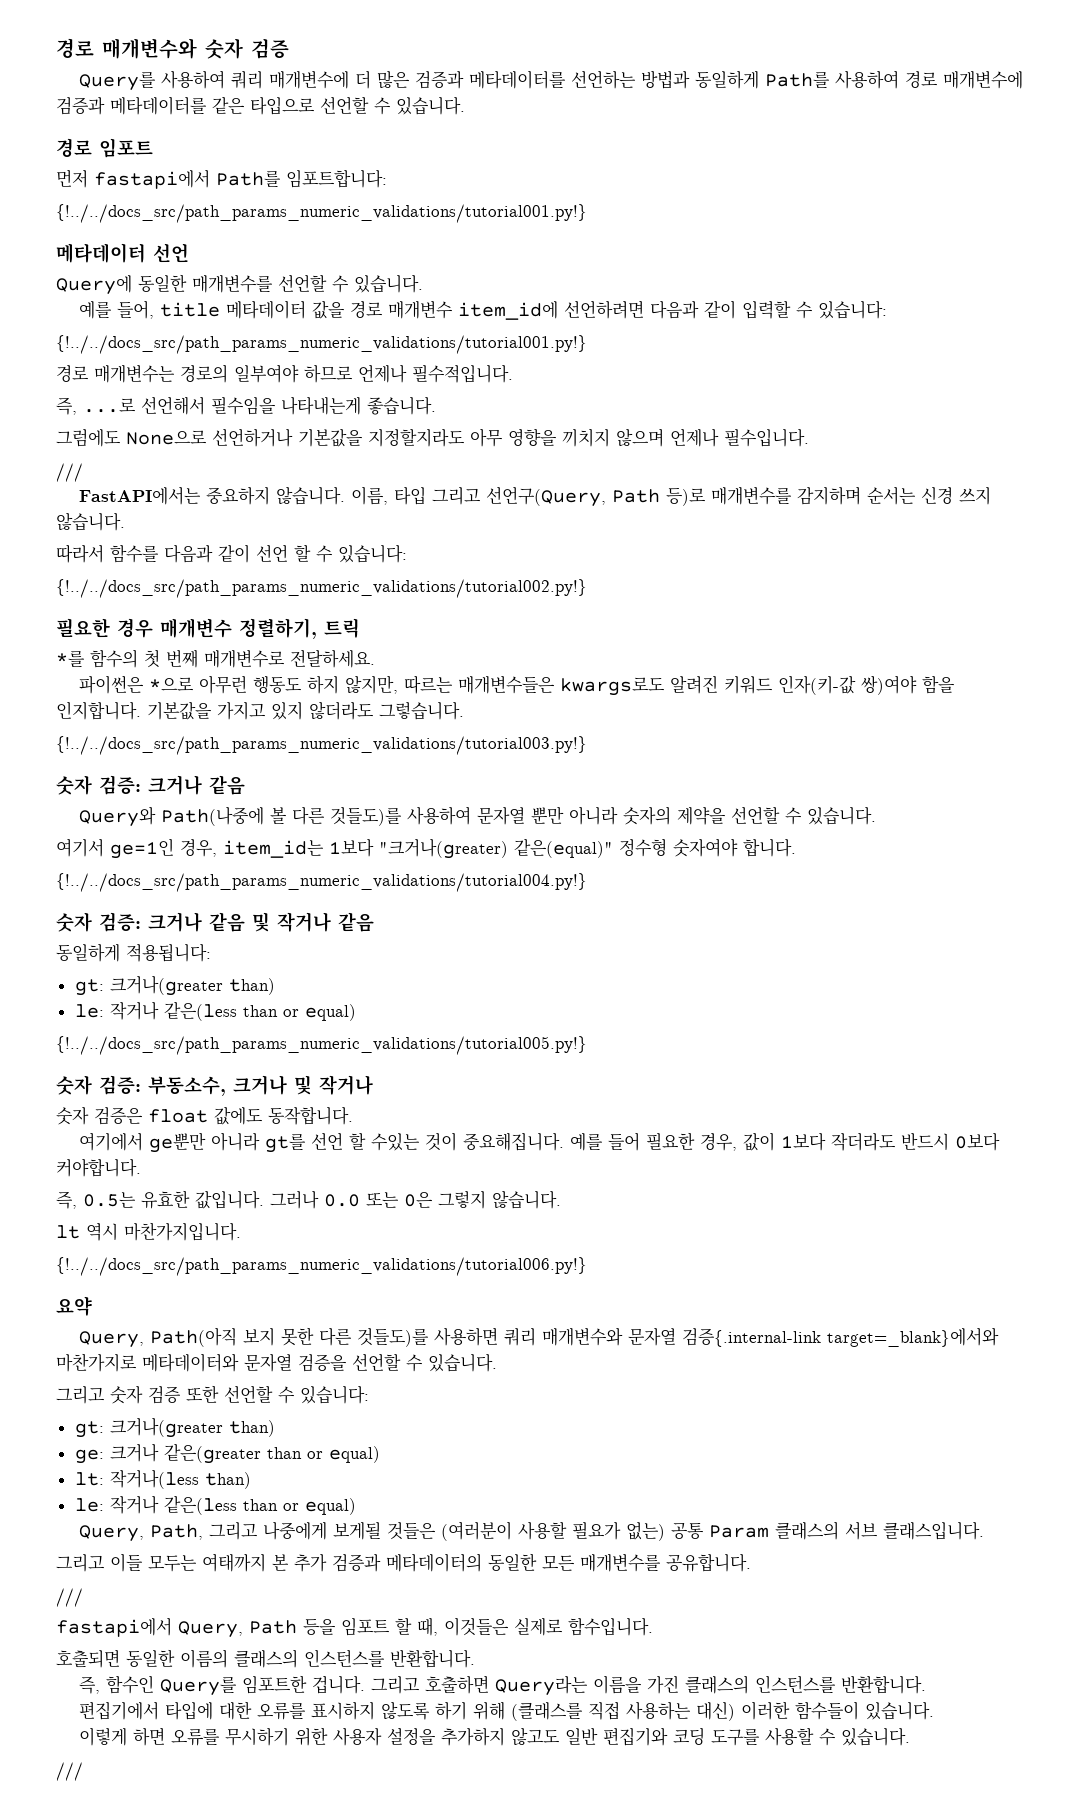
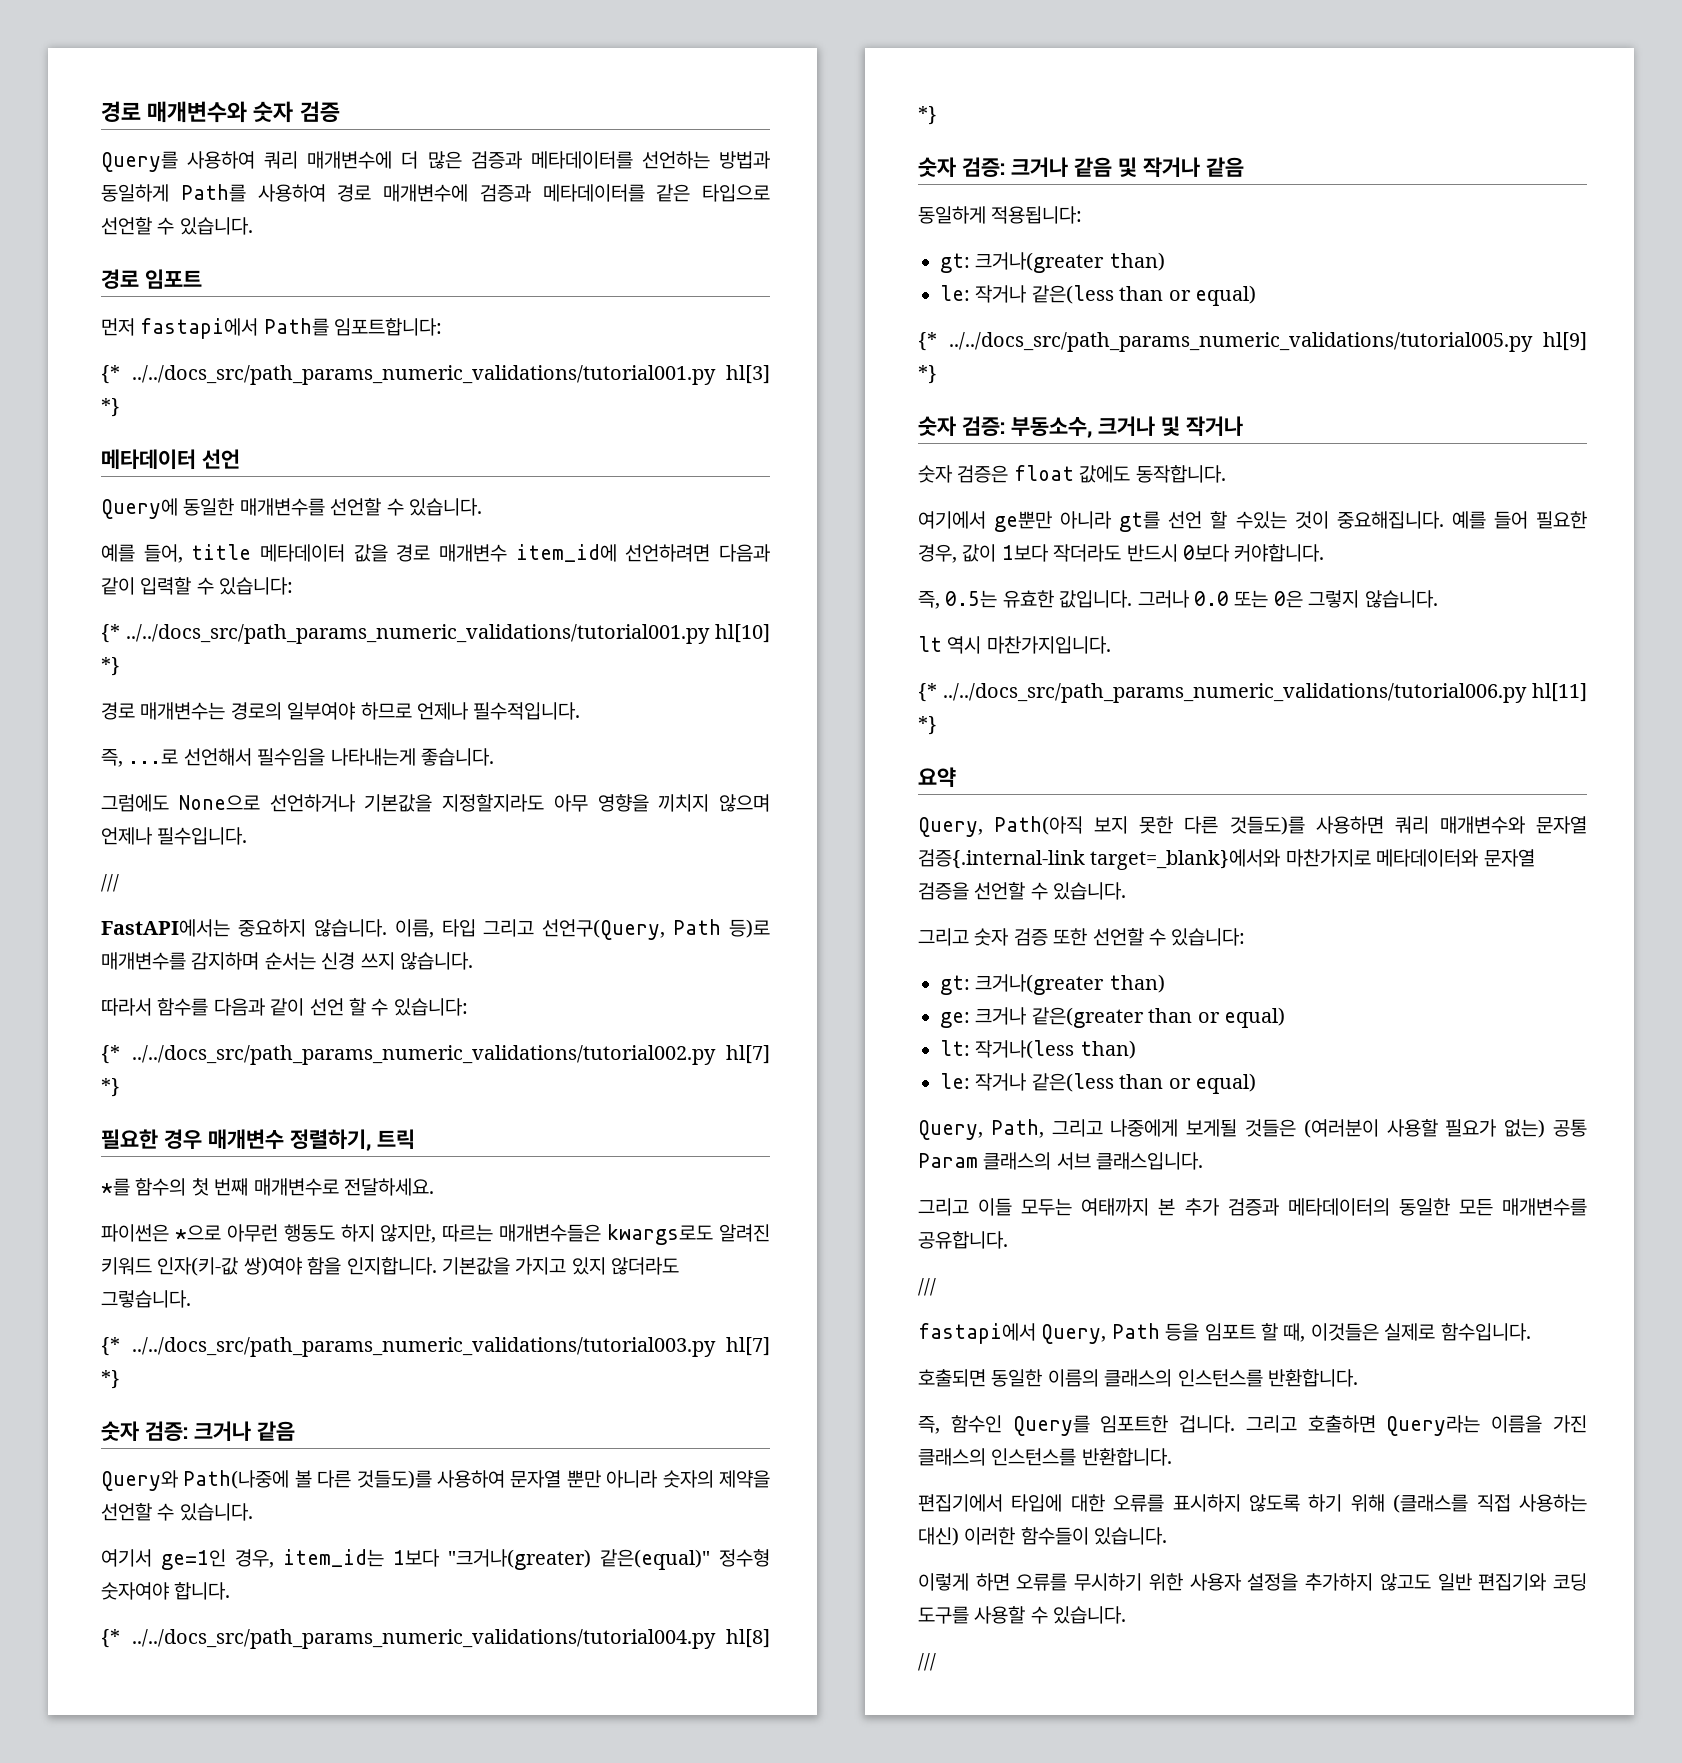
  먼저 fastapi에서 Path를 임포트합니다:
- {!../../docs_src/path_params_numeric_validations/tutorial001.py!}
+ {* ../../docs_src/path_params_numeric_validations/tutorial001.py hl[3] *}
  예를 들어, title 메타데이터 값을 경로 매개변수 item_id에 선언하려면 다음과 같이 입력할 수 있습니다:
- {!../../docs_src/path_params_numeric_validations/tutorial001.py!}
+ {* ../../docs_src/path_params_numeric_validations/tutorial001.py hl[10] *}
- {!../../docs_src/path_params_numeric_validations/tutorial002.py!}
+ {* ../../docs_src/path_params_numeric_validations/tutorial002.py hl[7] *}
- {!../../docs_src/path_params_numeric_validations/tutorial003.py!}
+ {* ../../docs_src/path_params_numeric_validations/tutorial003.py hl[7] *}
- {!../../docs_src/path_params_numeric_validations/tutorial004.py!}
+ {* ../../docs_src/path_params_numeric_validations/tutorial004.py hl[8] *}
- {!../../docs_src/path_params_numeric_validations/tutorial005.py!}
+ {* ../../docs_src/path_params_numeric_validations/tutorial005.py hl[9] *}
- {!../../docs_src/path_params_numeric_validations/tutorial006.py!}
+ {* ../../docs_src/path_params_numeric_validations/tutorial006.py hl[11] *}

